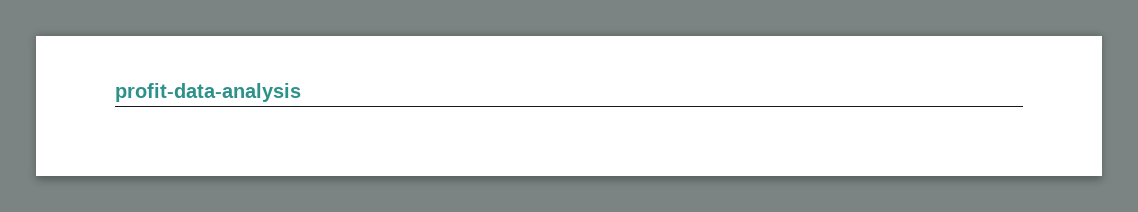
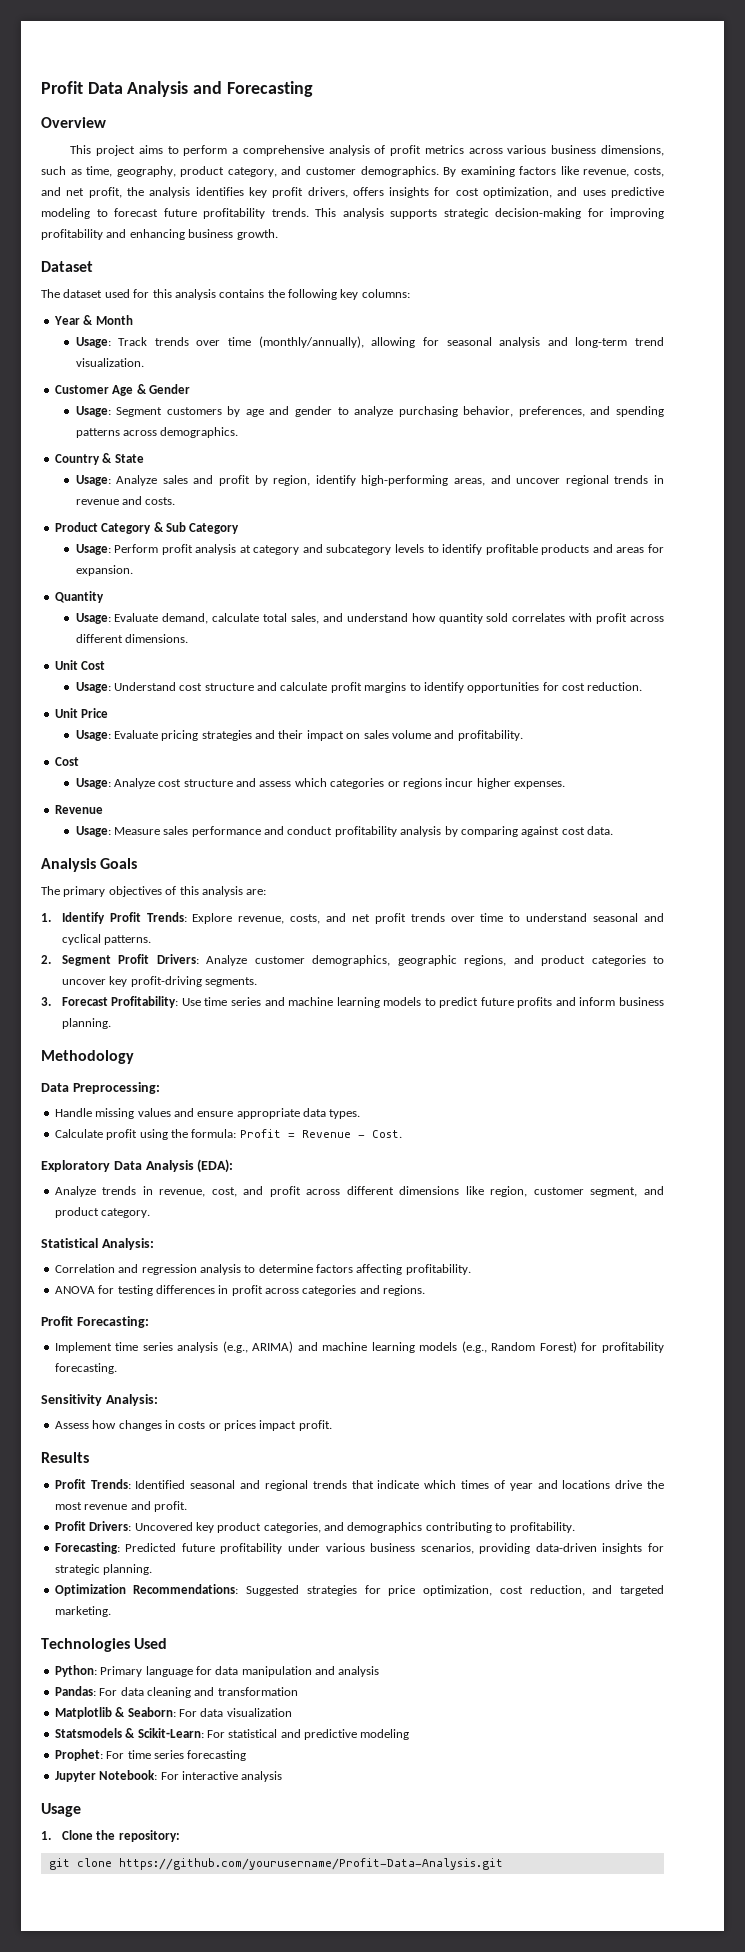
- profit-data-analysis
+ Profit Data Analysis and Forecasting
+ Overview
+ This project aims to perform a comprehensive analysis of profit metrics across various business dimensions, such as time, geography, product category, and customer demographics. By examining factors like revenue, costs, and net profit, the analysis identifies key profit drivers, offers insights for cost optimization, and uses predictive modeling to forecast future profitability trends. This analysis supports strategic decision-making for improving profitability and enhancing business growth.
+ Dataset
+ The dataset used for this analysis contains the following key columns:
+ Year & Month
+ Usage: Track trends over time (monthly/annually), allowing for seasonal analysis and long-term trend visualization.
+ Customer Age & Gender
+ Usage: Segment customers by age and gender to analyze purchasing behavior, preferences, and spending patterns across demographics.
+ Country & State
+ Usage: Analyze sales and profit by region, identify high-performing areas, and uncover regional trends in revenue and costs.
+ Product Category & Sub Category
+ Usage: Perform profit analysis at category and subcategory levels to identify profitable products and areas for expansion.
+ Quantity
+ Usage: Evaluate demand, calculate total sales, and understand how quantity sold correlates with profit across different dimensions.
+ Unit Cost
+ Usage: Understand cost structure and calculate profit margins to identify opportunities for cost reduction.
+ Unit Price
+ Usage: Evaluate pricing strategies and their impact on sales volume and profitability.
+ Cost
+ Usage: Analyze cost structure and assess which categories or regions incur higher expenses.
+ Revenue
+ Usage: Measure sales performance and conduct profitability analysis by comparing against cost data.
+ Analysis Goals
+ The primary objectives of this analysis are:
+ 1. Identify Profit Trends: Explore revenue, costs, and net profit trends over time to understand seasonal and cyclical patterns.
+ 2. Segment Profit Drivers: Analyze customer demographics, geographic regions, and product categories to uncover key profit-driving segments.
+ 3. Forecast Profitability: Use time series and machine learning models to predict future profits and inform business planning.
+ Methodology
+ Data Preprocessing:
+ Handle missing values and ensure appropriate data types.
+ Calculate profit using the formula: Profit = Revenue - Cost.
+ Exploratory Data Analysis (EDA):
+ Analyze trends in revenue, cost, and profit across different dimensions like region, customer segment, and product category.
+ Statistical Analysis:
+ Correlation and regression analysis to determine factors affecting profitability.
+ ANOVA for testing differences in profit across categories and regions.
+ Profit Forecasting:
+ Implement time series analysis (e.g., ARIMA) and machine learning models (e.g., Random Forest) for profitability forecasting.
+ Sensitivity Analysis:
+ Assess how changes in costs or prices impact profit.
+ Results
+ Profit Trends: Identified seasonal and regional trends that indicate which times of year and locations drive the most revenue and profit.
+ Profit Drivers: Uncovered key product categories, and demographics contributing to profitability.
+ Forecasting: Predicted future profitability under various business scenarios, providing data-driven insights for strategic planning.
+ Optimization Recommendations: Suggested strategies for price optimization, cost reduction, and targeted marketing.
+ Technologies Used
+ Python: Primary language for data manipulation and analysis
+ Pandas: For data cleaning and transformation
+ Matplotlib & Seaborn: For data visualization
+ Statsmodels & Scikit-Learn: For statistical and predictive modeling
+ Prophet: For time series forecasting
+ Jupyter Notebook: For interactive analysis
+ Usage
+ 1. Clone the repository:
+ git clone https://github.com/yourusername/Profit-Data-Analysis.git

